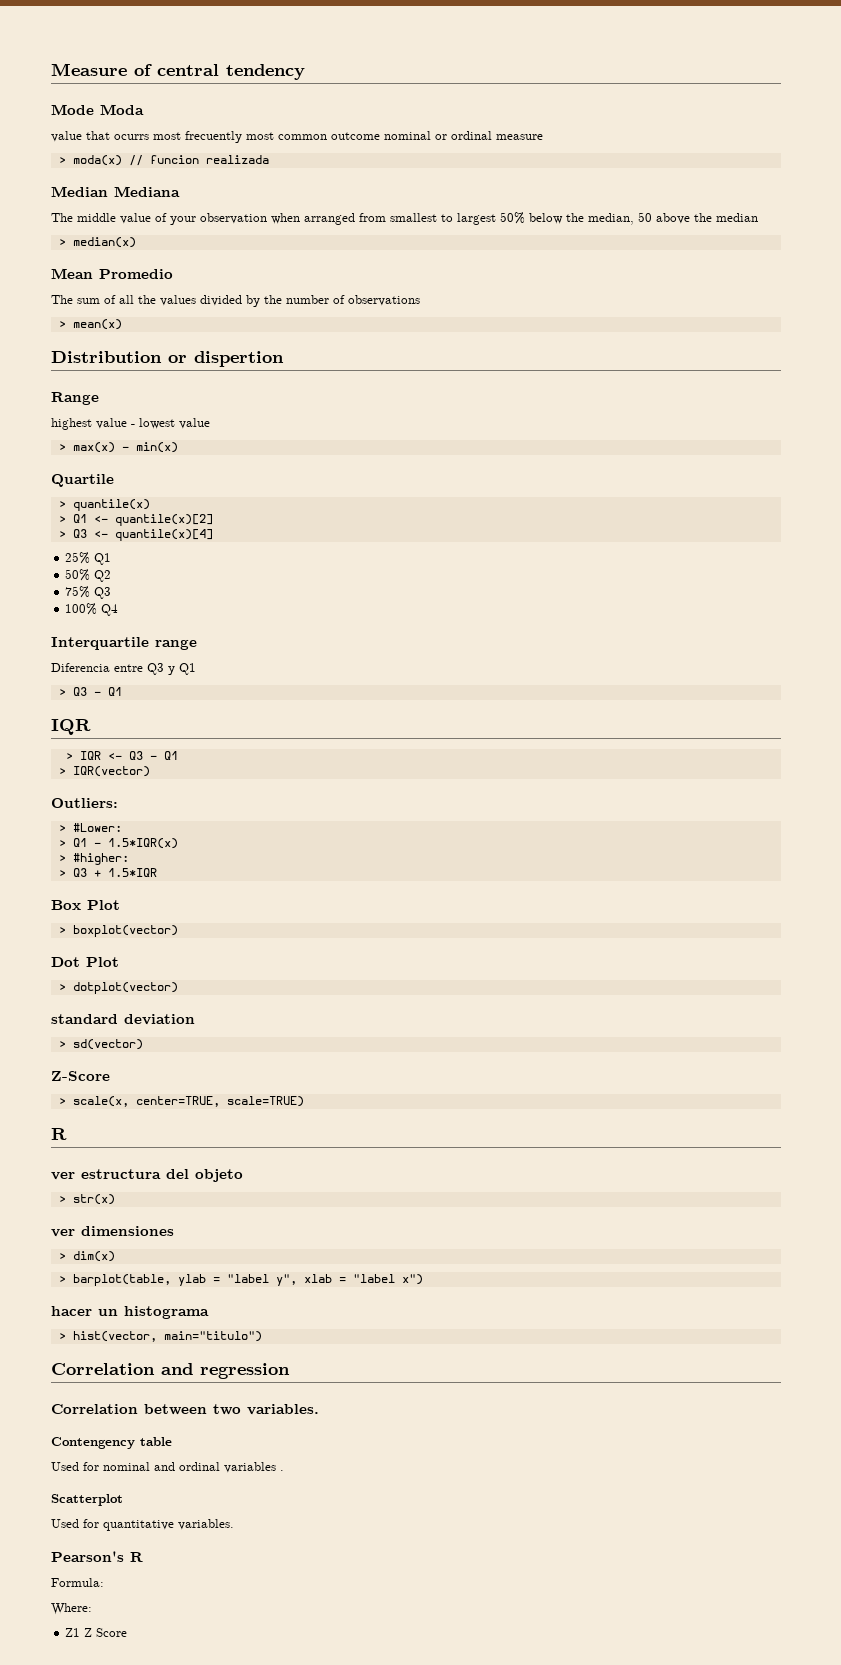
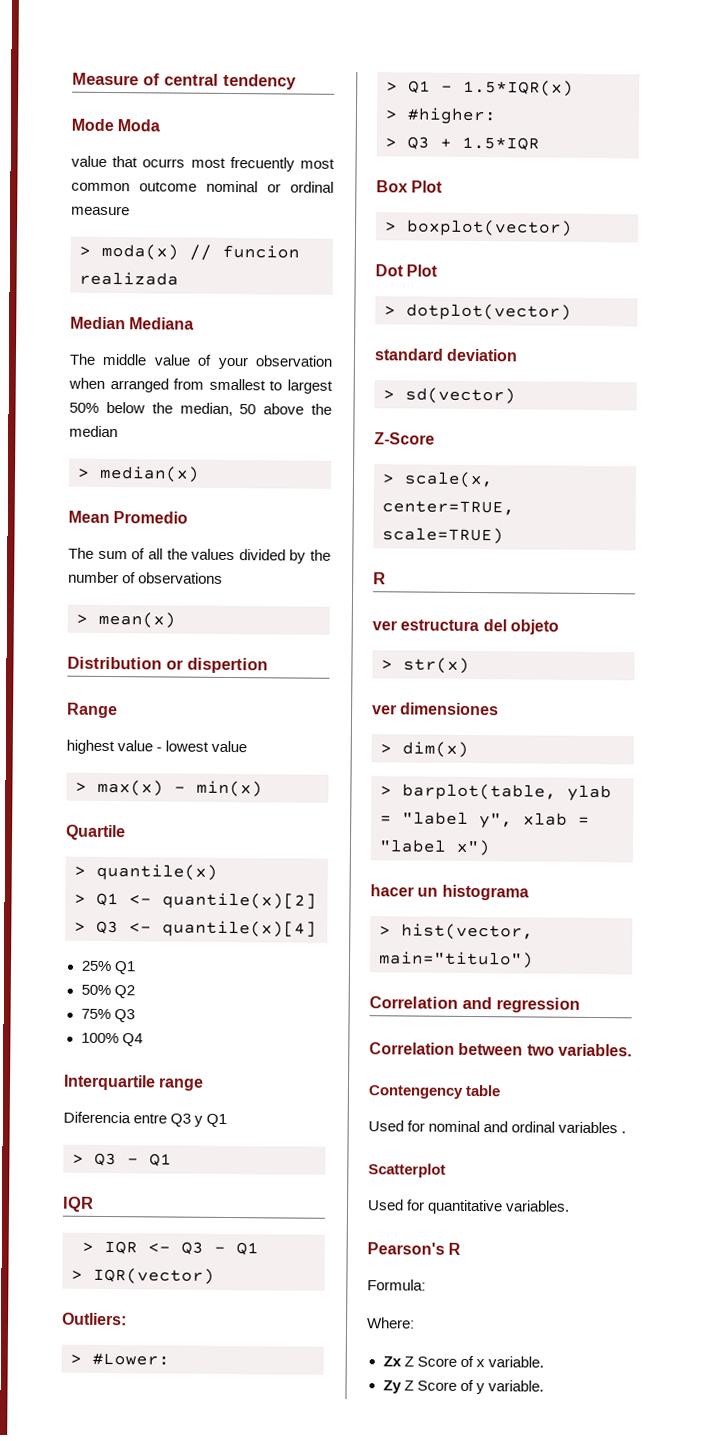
- Z1 Z Score
+ Zx Z Score of x variable.
+ Zy Z Score of y variable.

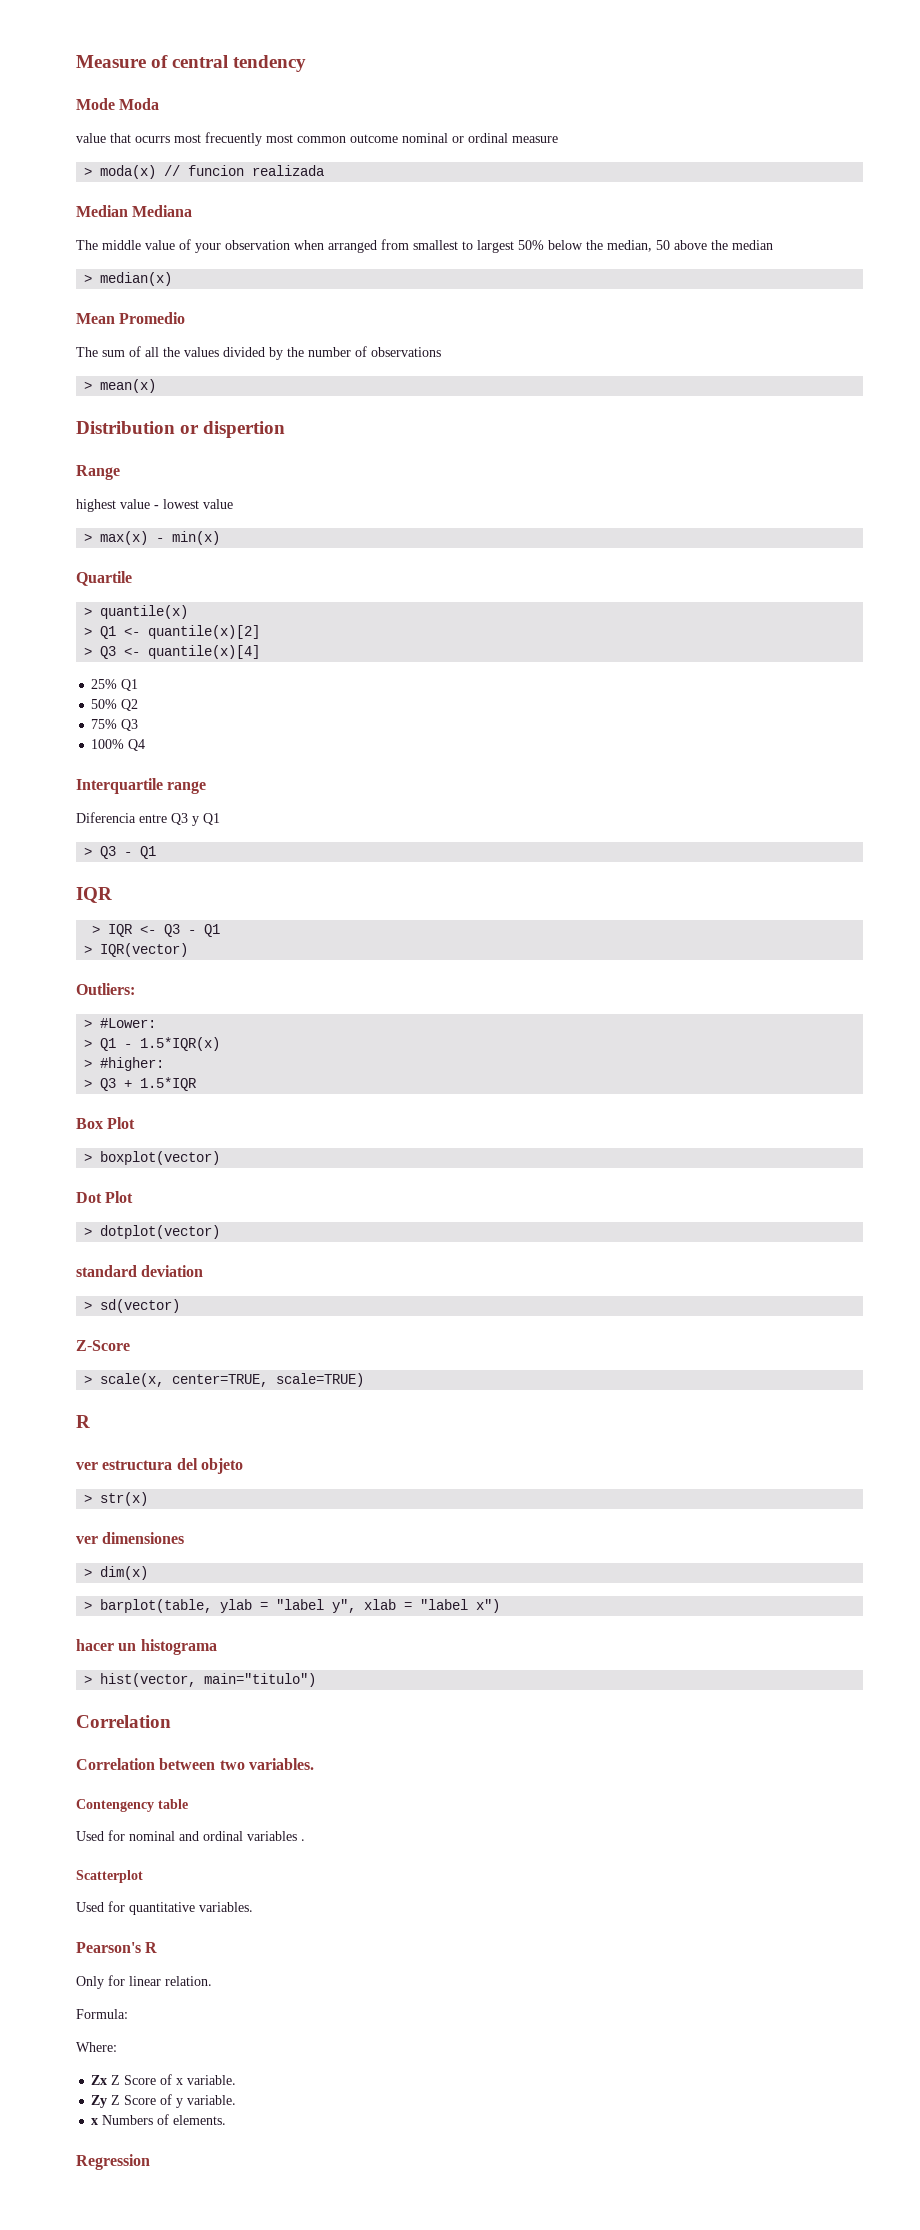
  > hist(vector, main="titulo")
- Correlation and regression
+ Correlation
+ Only for linear relation.
+ x Numbers of elements.
+ Regression

